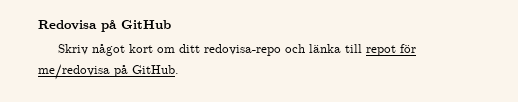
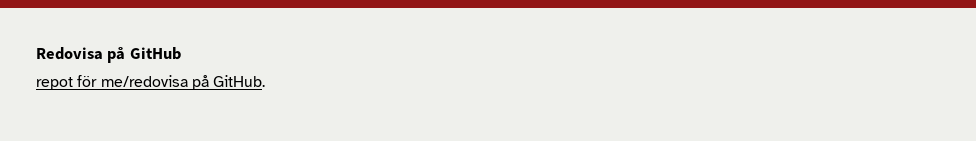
- Skriv något kort om ditt redovisa-repo och länka till repot för me/redovisa på GitHub.
+ repot för me/redovisa på GitHub.

